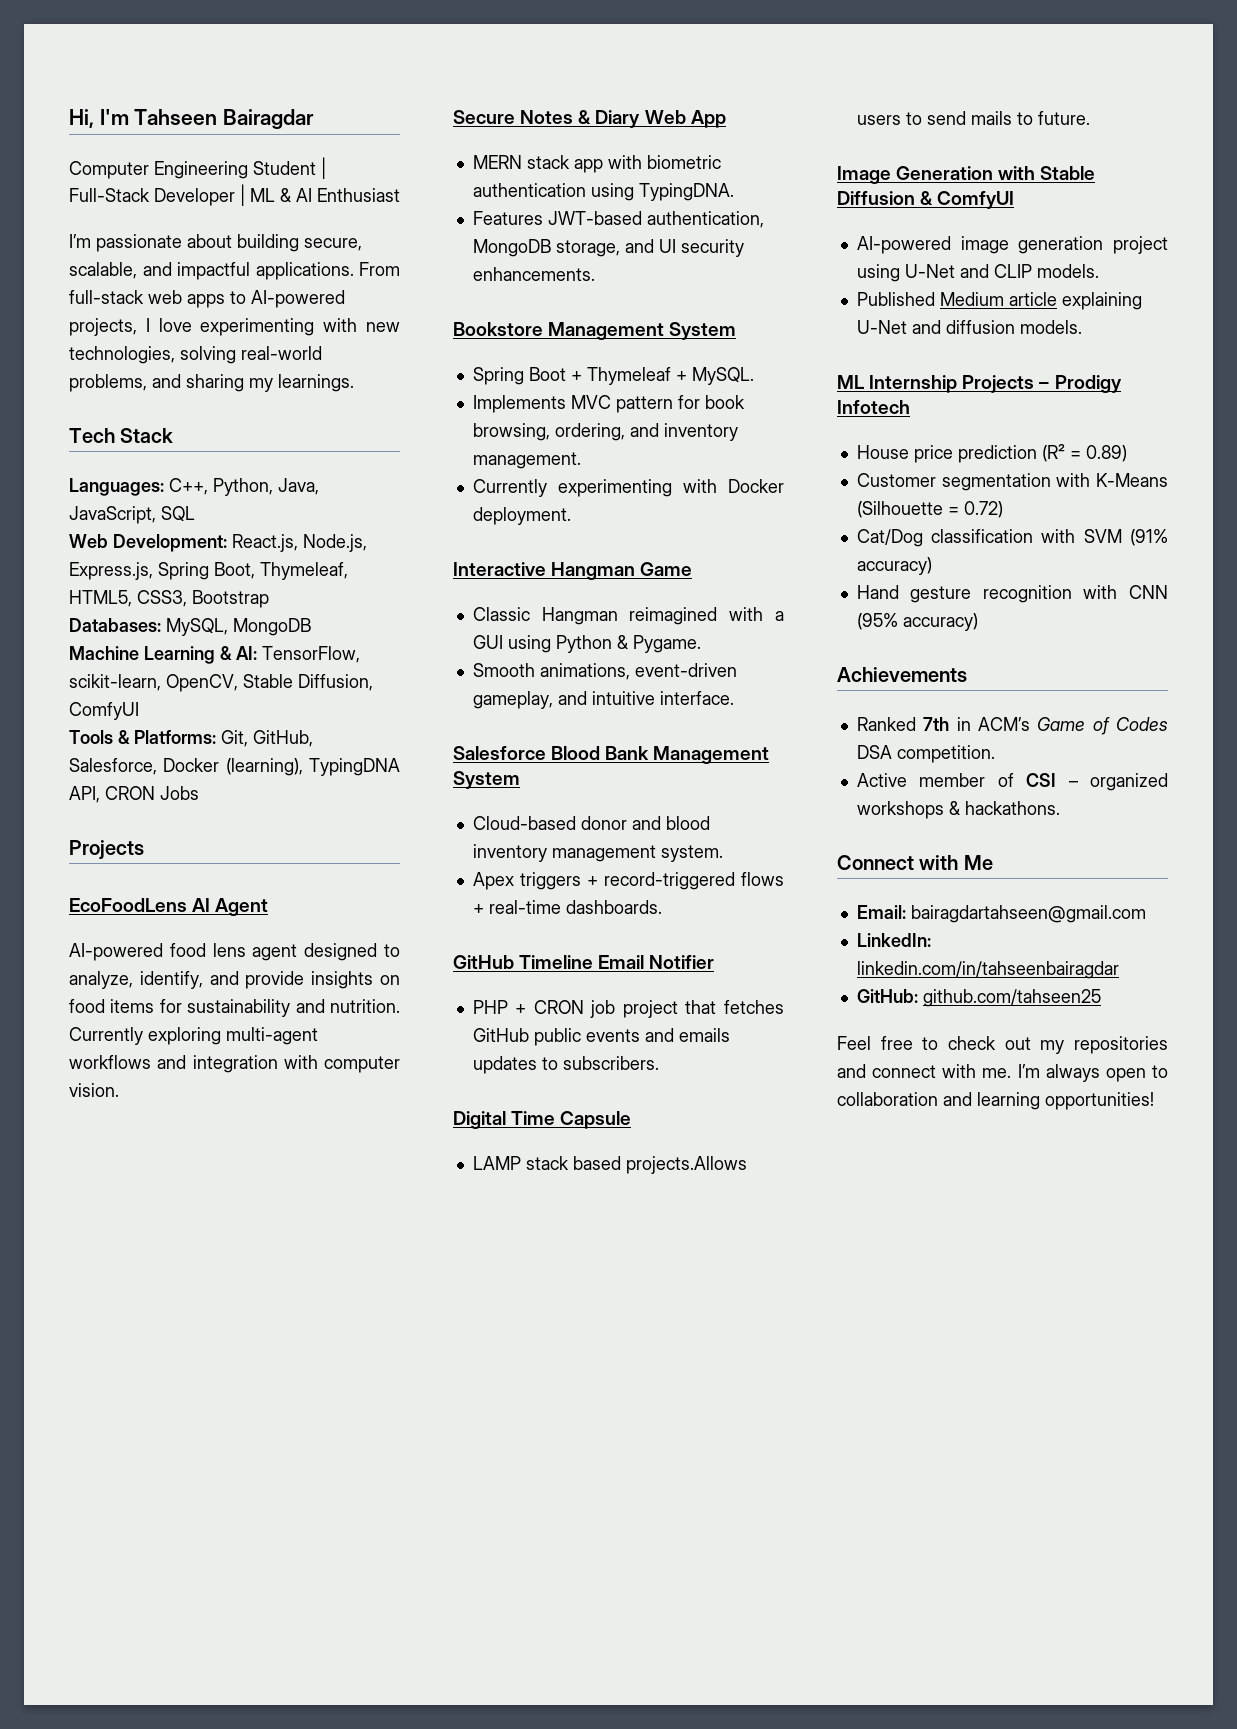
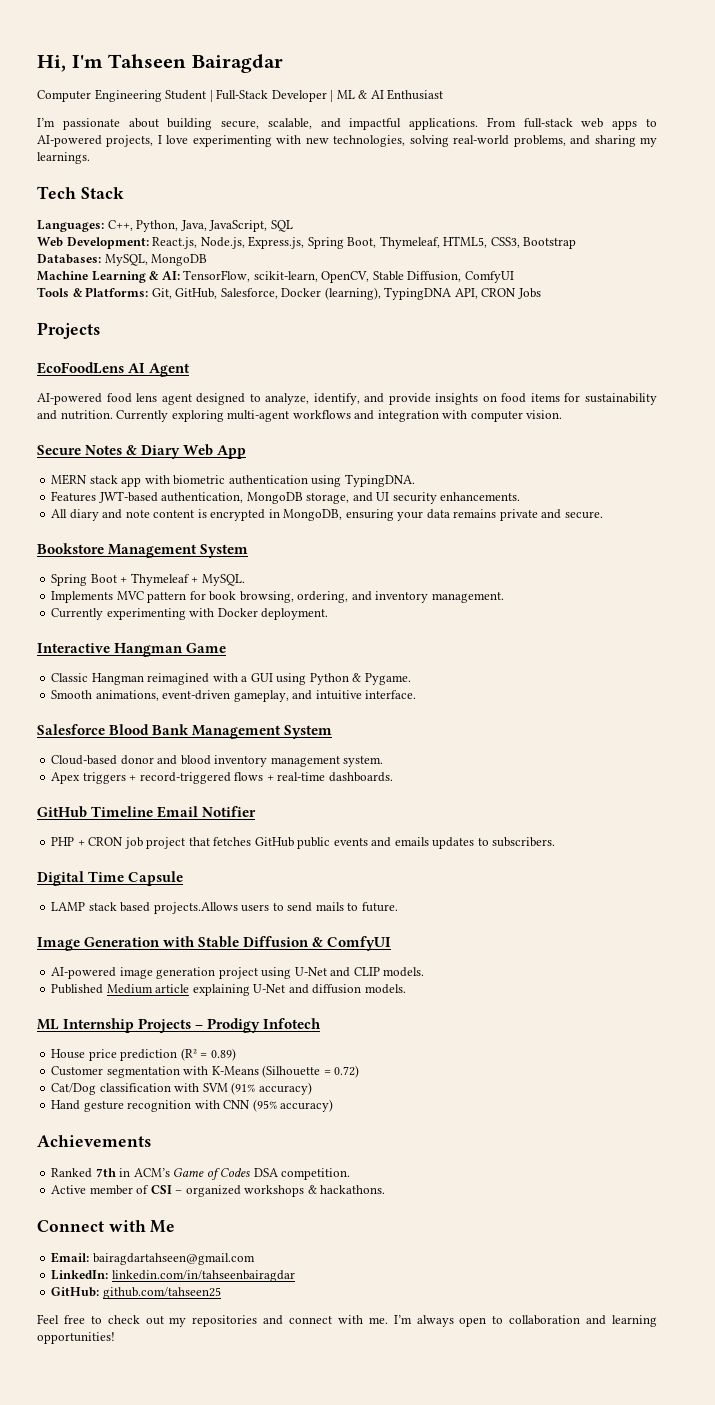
+ All diary and note content is encrypted in MongoDB, ensuring your data remains private and secure.

